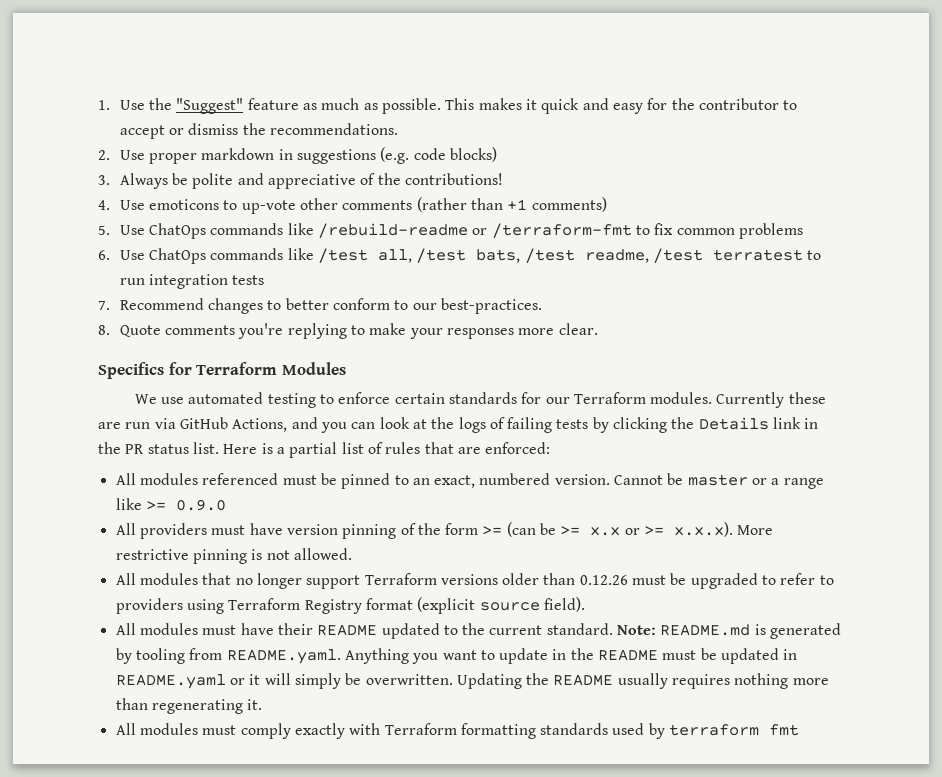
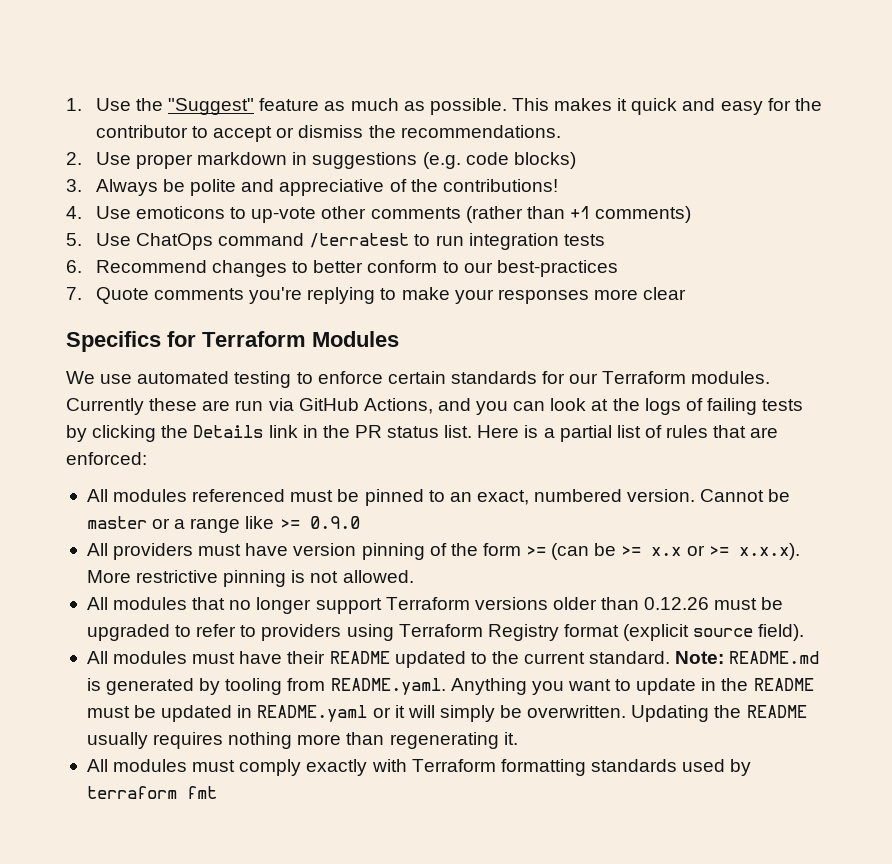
- 5. Use ChatOps commands like /rebuild-readme or /terraform-fmt to fix common problems
- 6. Use ChatOps commands like /test all, /test bats, /test readme, /test terratest to run integration tests
+ 5. Use ChatOps command /terratest to run integration tests
- 7. Recommend changes to better conform to our best-practices.
- 8. Quote comments you're replying to make your responses more clear.
+ 6. Recommend changes to better conform to our best-practices
+ 7. Quote comments you're replying to make your responses more clear

